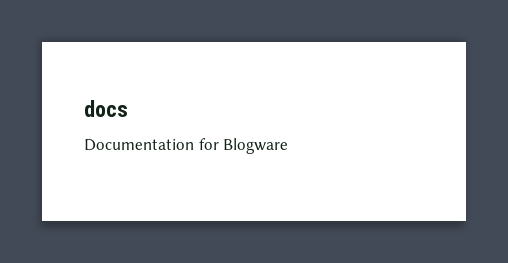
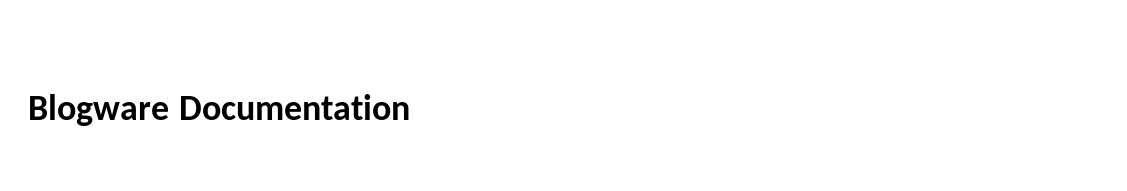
- docs
- Documentation for Blogware
+ Blogware Documentation

